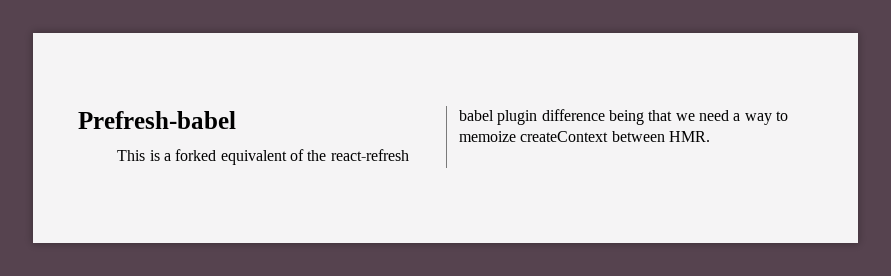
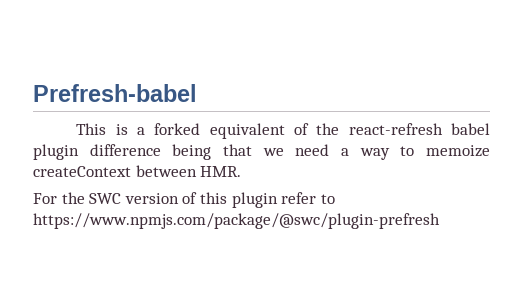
+ For the SWC version of this plugin refer to https://www.npmjs.com/package/@swc/plugin-prefresh

